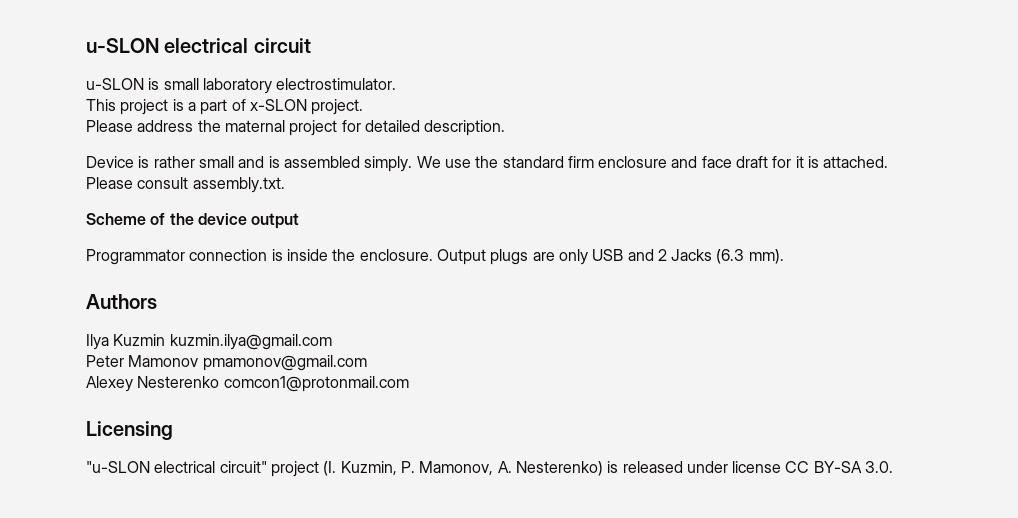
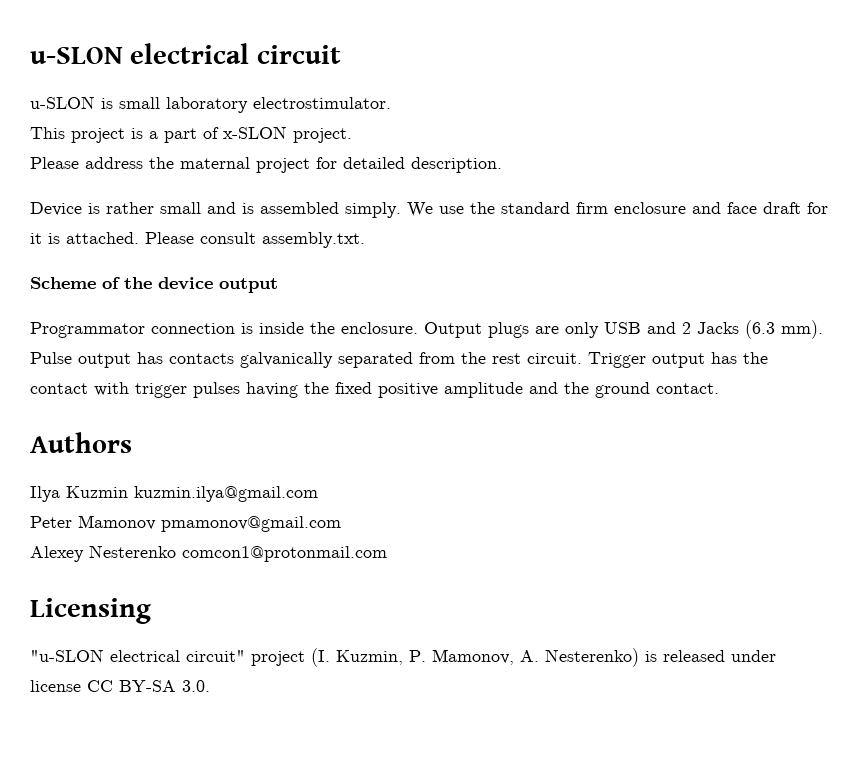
+ Pulse output has contacts galvanically separated from the rest circuit. Trigger output has the contact with trigger pulses having the fixed positive amplitude and the ground contact.

